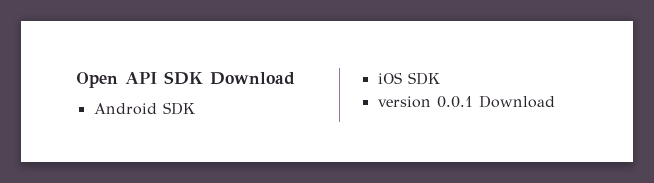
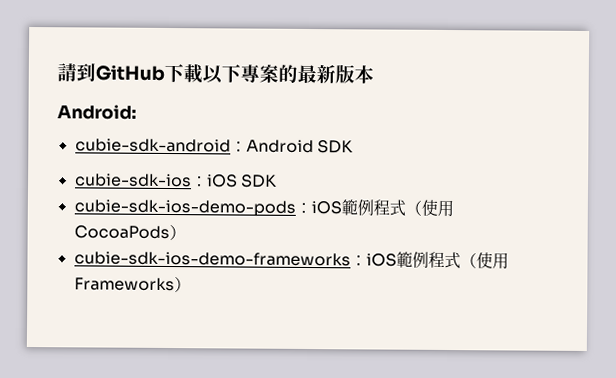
- Open API SDK Download
- Android SDK
+ 請到GitHub下載以下專案的最新版本
+ Android:
+ cubie-sdk-android：Android SDK
- iOS SDK
+ cubie-sdk-ios：iOS SDK
- version 0.0.1 Download
+ cubie-sdk-ios-demo-pods：iOS範例程式（使用CocoaPods）
+ cubie-sdk-ios-demo-frameworks：iOS範例程式（使用Frameworks）

